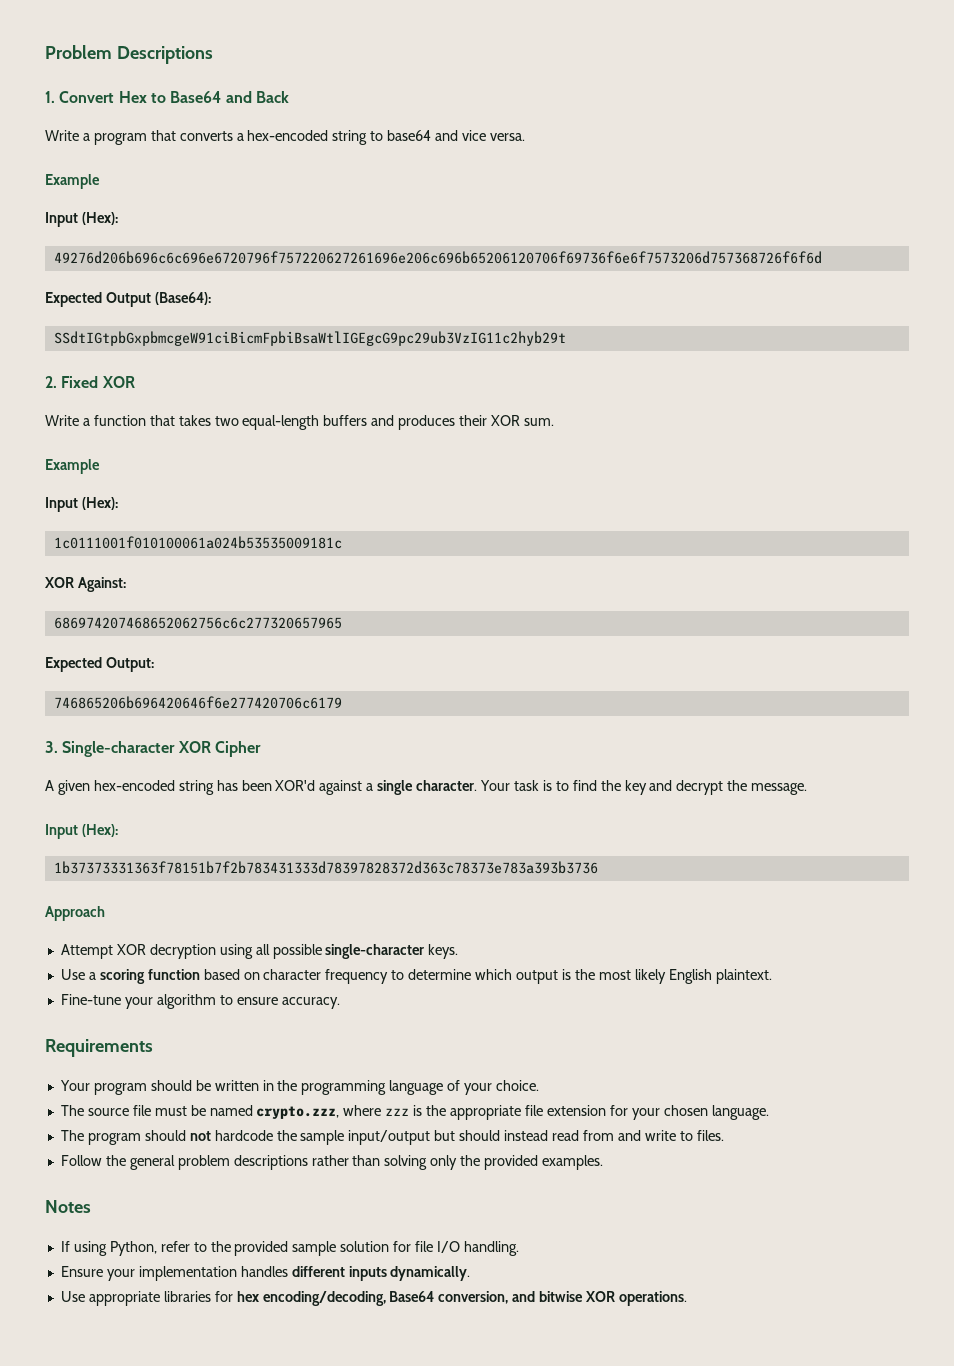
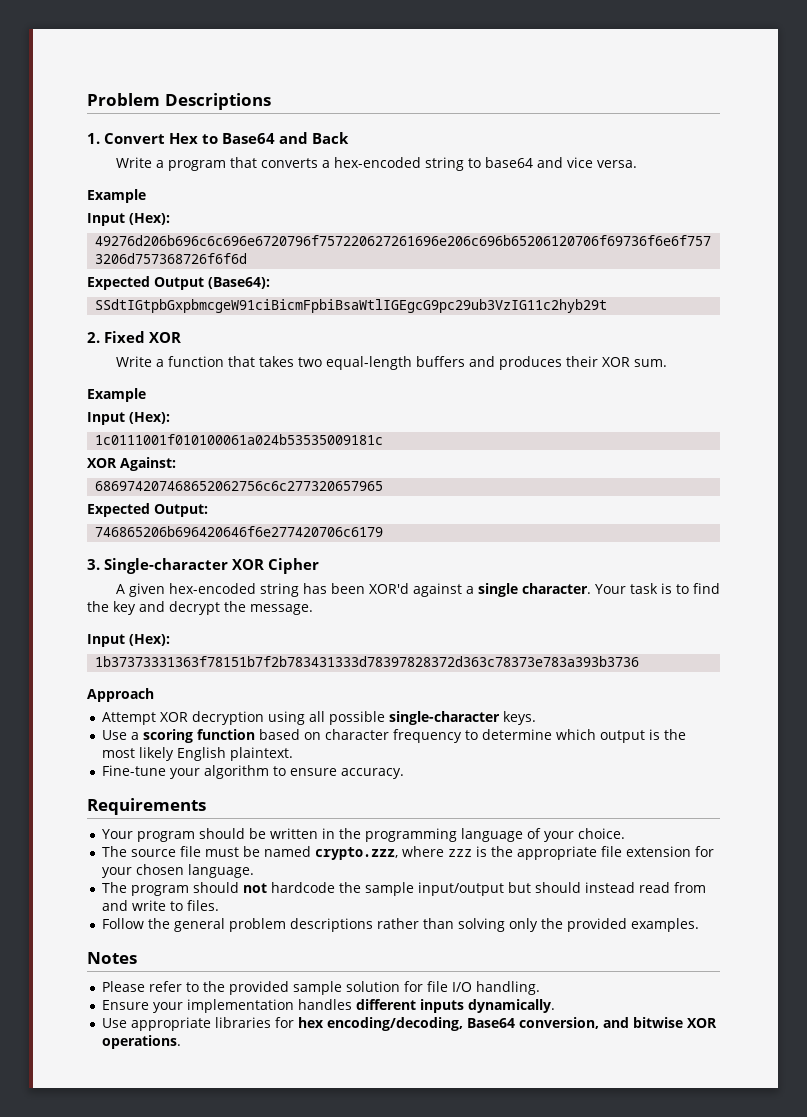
- If using Python, refer to the provided sample solution for file I/O handling.
+ Please refer to the provided sample solution for file I/O handling.

